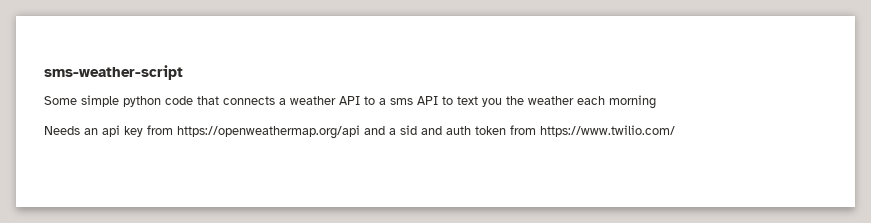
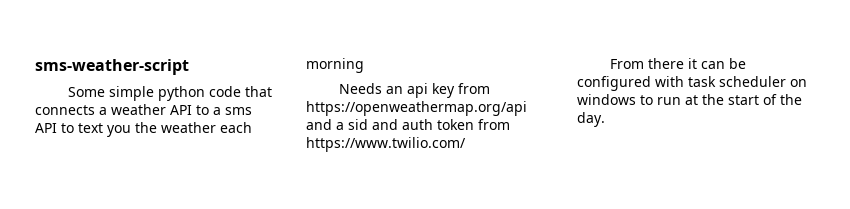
+ From there it can be configured with task scheduler on windows to run at the start of the day.

